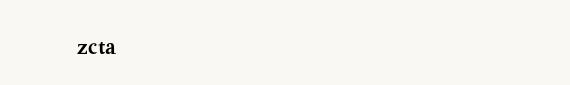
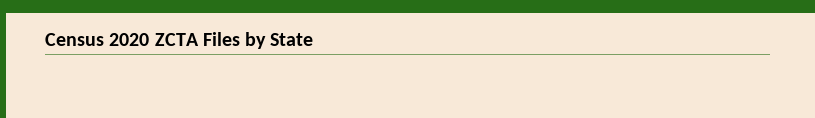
- zcta
+ Census 2020 ZCTA Files by State

